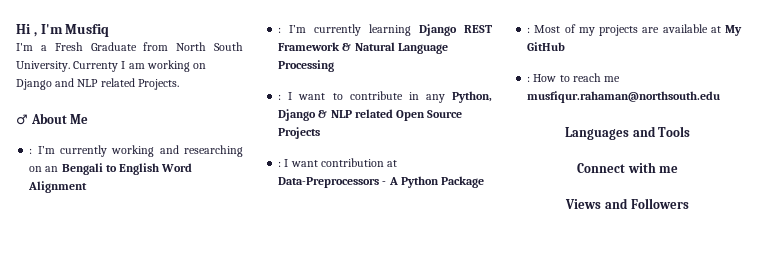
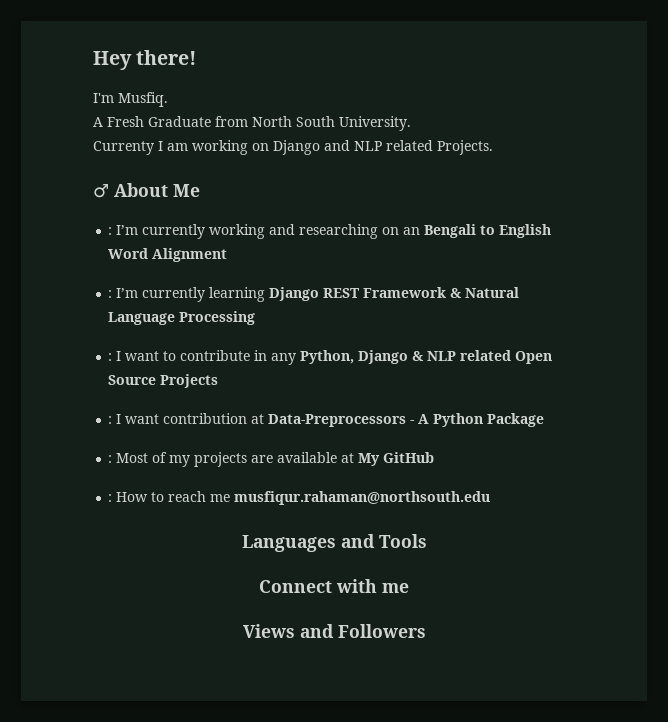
- Hi , I'm Musfiq
- I'm a Fresh Graduate from North South University. Currenty I am working on Django and NLP related Projects.
+ Hey there!
+ I'm Musfiq.
+ A Fresh Graduate from North South University.
+ Currenty I am working on Django and NLP related Projects.

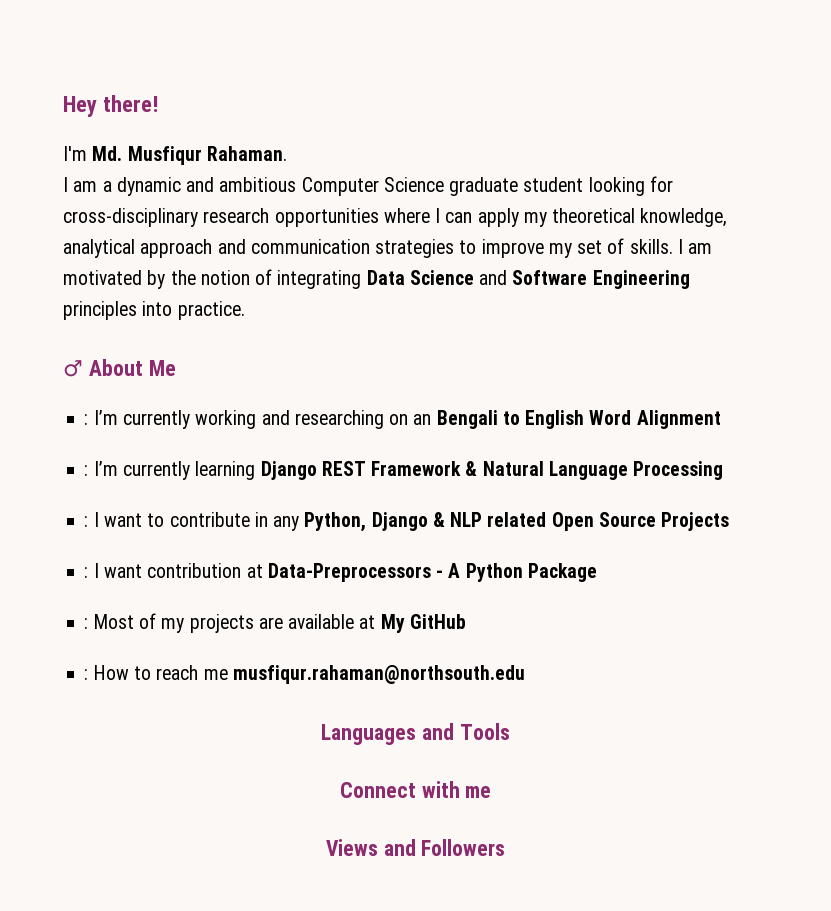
- I'm Musfiq.
- A Fresh Graduate from North South University.
- Currenty I am working on Django and NLP related Projects.
+ I'm Md. Musfiqur Rahaman.
+ I am a dynamic and ambitious Computer Science graduate student looking for cross-disciplinary research opportunities where I can apply my theoretical knowledge, analytical approach and communication strategies to improve my set of skills. I am motivated by the notion of integrating Data Science and Software Engineering principles into practice.

